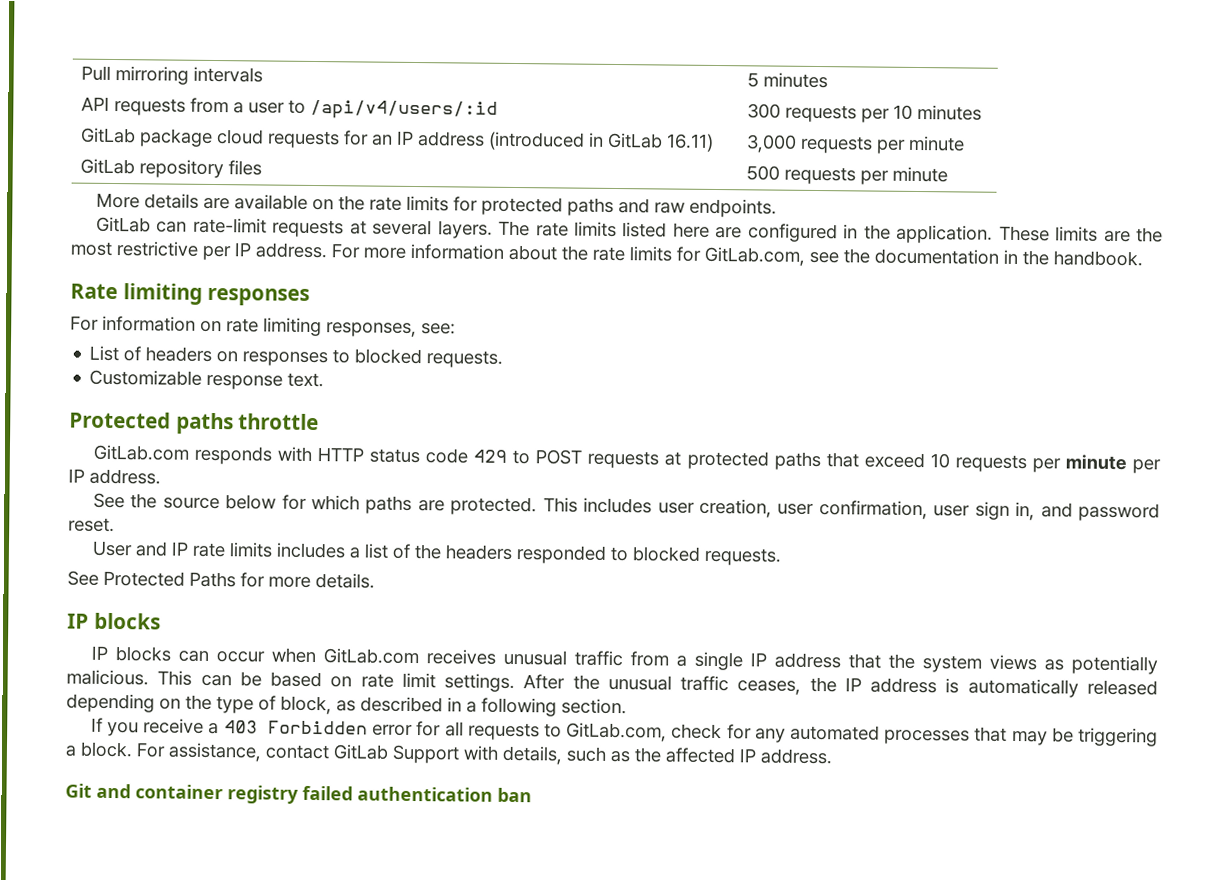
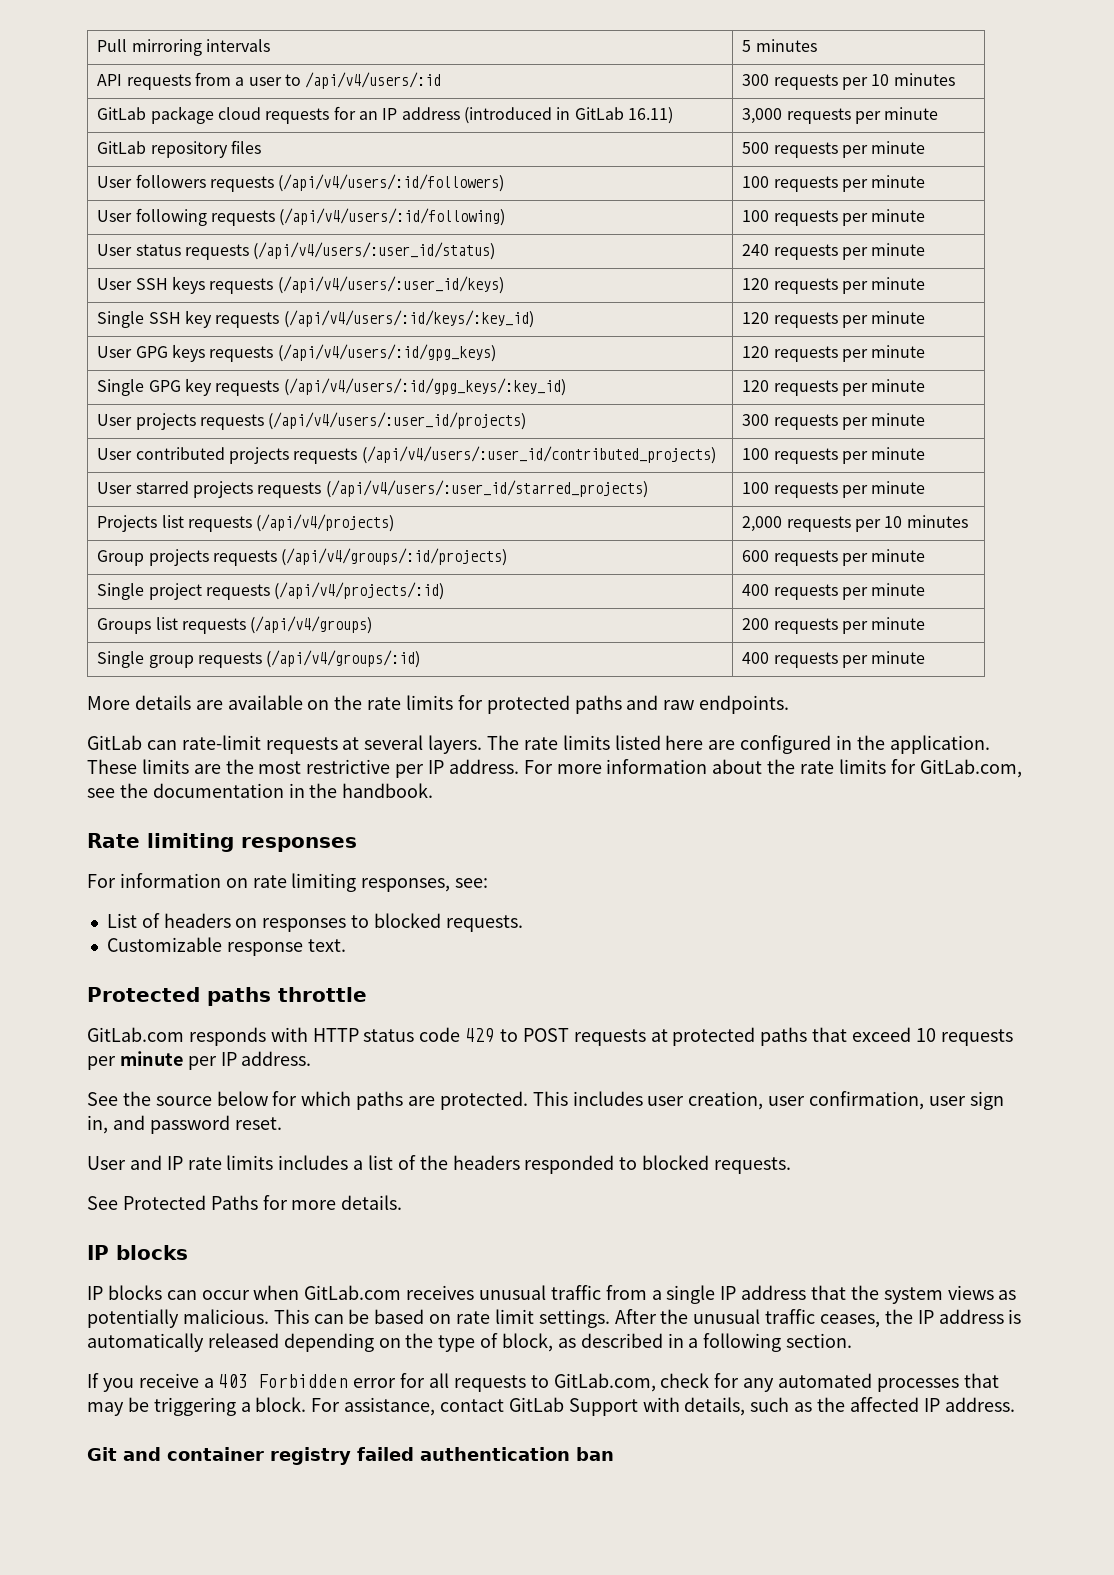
+ User followers requests (/api/v4/users/:id/followers) | 100 requests per minute
+ User following requests (/api/v4/users/:id/following) | 100 requests per minute
+ User status requests (/api/v4/users/:user_id/status) | 240 requests per minute
+ User SSH keys requests (/api/v4/users/:user_id/keys) | 120 requests per minute
+ Single SSH key requests (/api/v4/users/:id/keys/:key_id) | 120 requests per minute
+ User GPG keys requests (/api/v4/users/:id/gpg_keys) | 120 requests per minute
+ Single GPG key requests (/api/v4/users/:id/gpg_keys/:key_id) | 120 requests per minute
+ User projects requests (/api/v4/users/:user_id/projects) | 300 requests per minute
+ User contributed projects requests (/api/v4/users/:user_id/contributed_projects) | 100 requests per minute
+ User starred projects requests (/api/v4/users/:user_id/starred_projects) | 100 requests per minute
+ Projects list requests (/api/v4/projects) | 2,000 requests per 10 minutes
+ Group projects requests (/api/v4/groups/:id/projects) | 600 requests per minute
+ Single project requests (/api/v4/projects/:id) | 400 requests per minute
+ Groups list requests (/api/v4/groups) | 200 requests per minute
+ Single group requests (/api/v4/groups/:id) | 400 requests per minute

